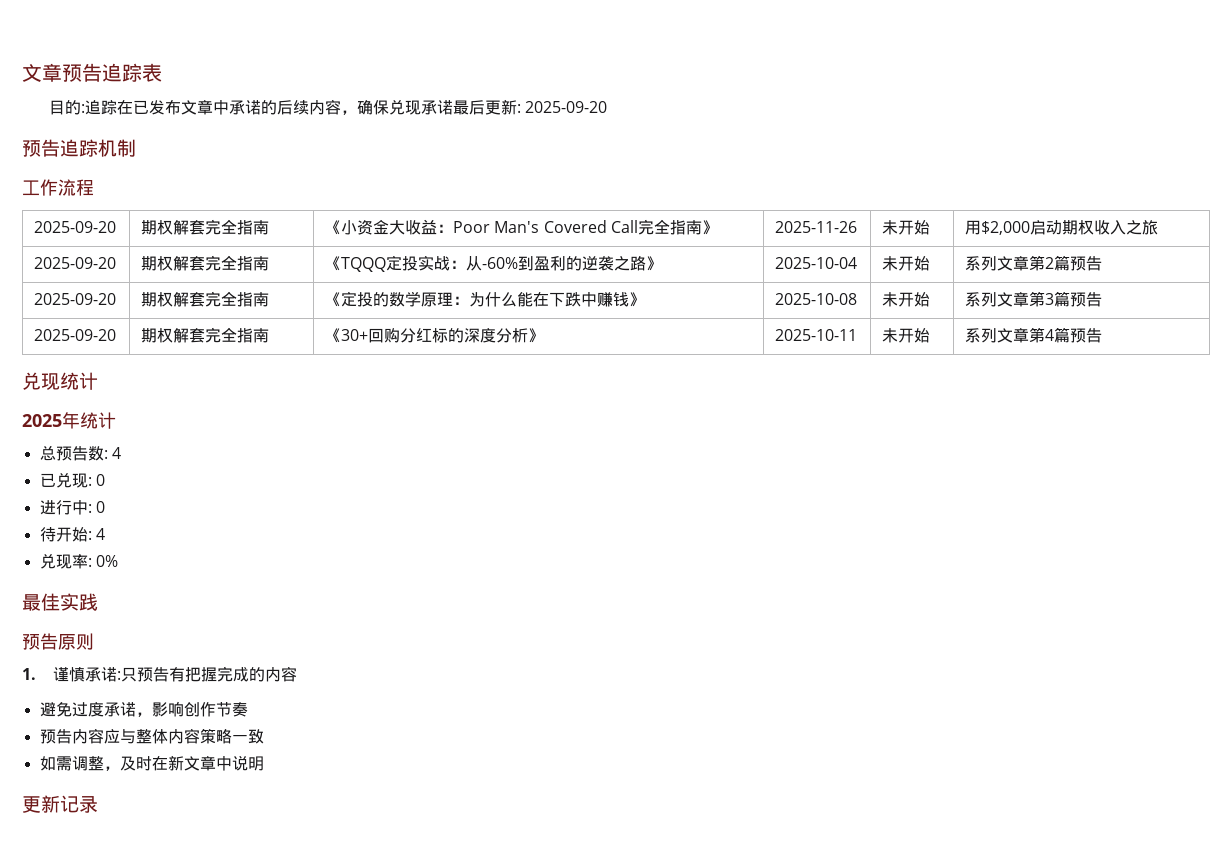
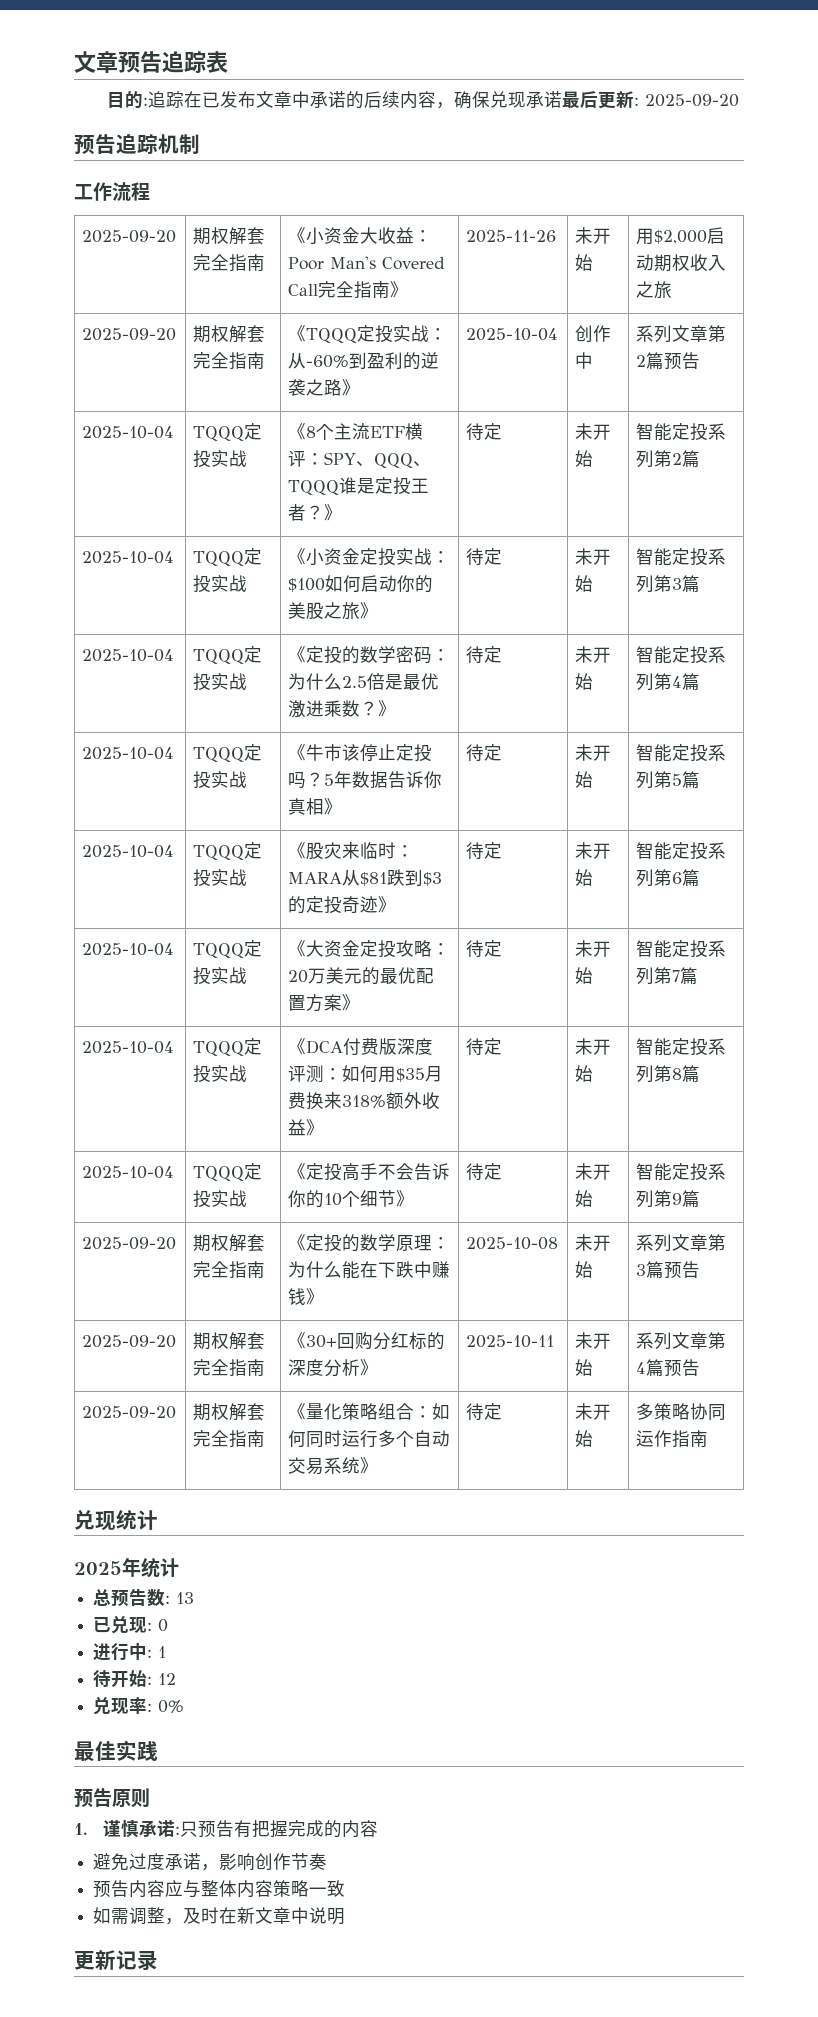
- 2025-09-20 | 期权解套完全指南 | 《TQQQ定投实战：从-60%到盈利的逆袭之路》 | 2025-10-04 | 未开始 | 系列文章第2篇预告
+ 2025-09-20 | 期权解套完全指南 | 《TQQQ定投实战：从-60%到盈利的逆袭之路》 | 2025-10-04 | 创作中 | 系列文章第2篇预告
+ 2025-10-04 | TQQQ定投实战 | 《8个主流ETF横评：SPY、QQQ、TQQQ谁是定投王者？》 | 待定 | 未开始 | 智能定投系列第2篇
+ 2025-10-04 | TQQQ定投实战 | 《小资金定投实战：$100如何启动你的美股之旅》 | 待定 | 未开始 | 智能定投系列第3篇
+ 2025-10-04 | TQQQ定投实战 | 《定投的数学密码：为什么2.5倍是最优激进乘数？》 | 待定 | 未开始 | 智能定投系列第4篇
+ 2025-10-04 | TQQQ定投实战 | 《牛市该停止定投吗？5年数据告诉你真相》 | 待定 | 未开始 | 智能定投系列第5篇
+ 2025-10-04 | TQQQ定投实战 | 《股灾来临时：MARA从$81跌到$3的定投奇迹》 | 待定 | 未开始 | 智能定投系列第6篇
+ 2025-10-04 | TQQQ定投实战 | 《大资金定投攻略：20万美元的最优配置方案》 | 待定 | 未开始 | 智能定投系列第7篇
+ 2025-10-04 | TQQQ定投实战 | 《DCA付费版深度评测：如何用$35月费换来318%额外收益》 | 待定 | 未开始 | 智能定投系列第8篇
+ 2025-10-04 | TQQQ定投实战 | 《定投高手不会告诉你的10个细节》 | 待定 | 未开始 | 智能定投系列第9篇
+ 2025-09-20 | 期权解套完全指南 | 《量化策略组合：如何同时运行多个自动交易系统》 | 待定 | 未开始 | 多策略协同运作指南
- 总预告数: 4
+ 总预告数: 13
- 进行中: 0
+ 进行中: 1
- 待开始: 4
+ 待开始: 12

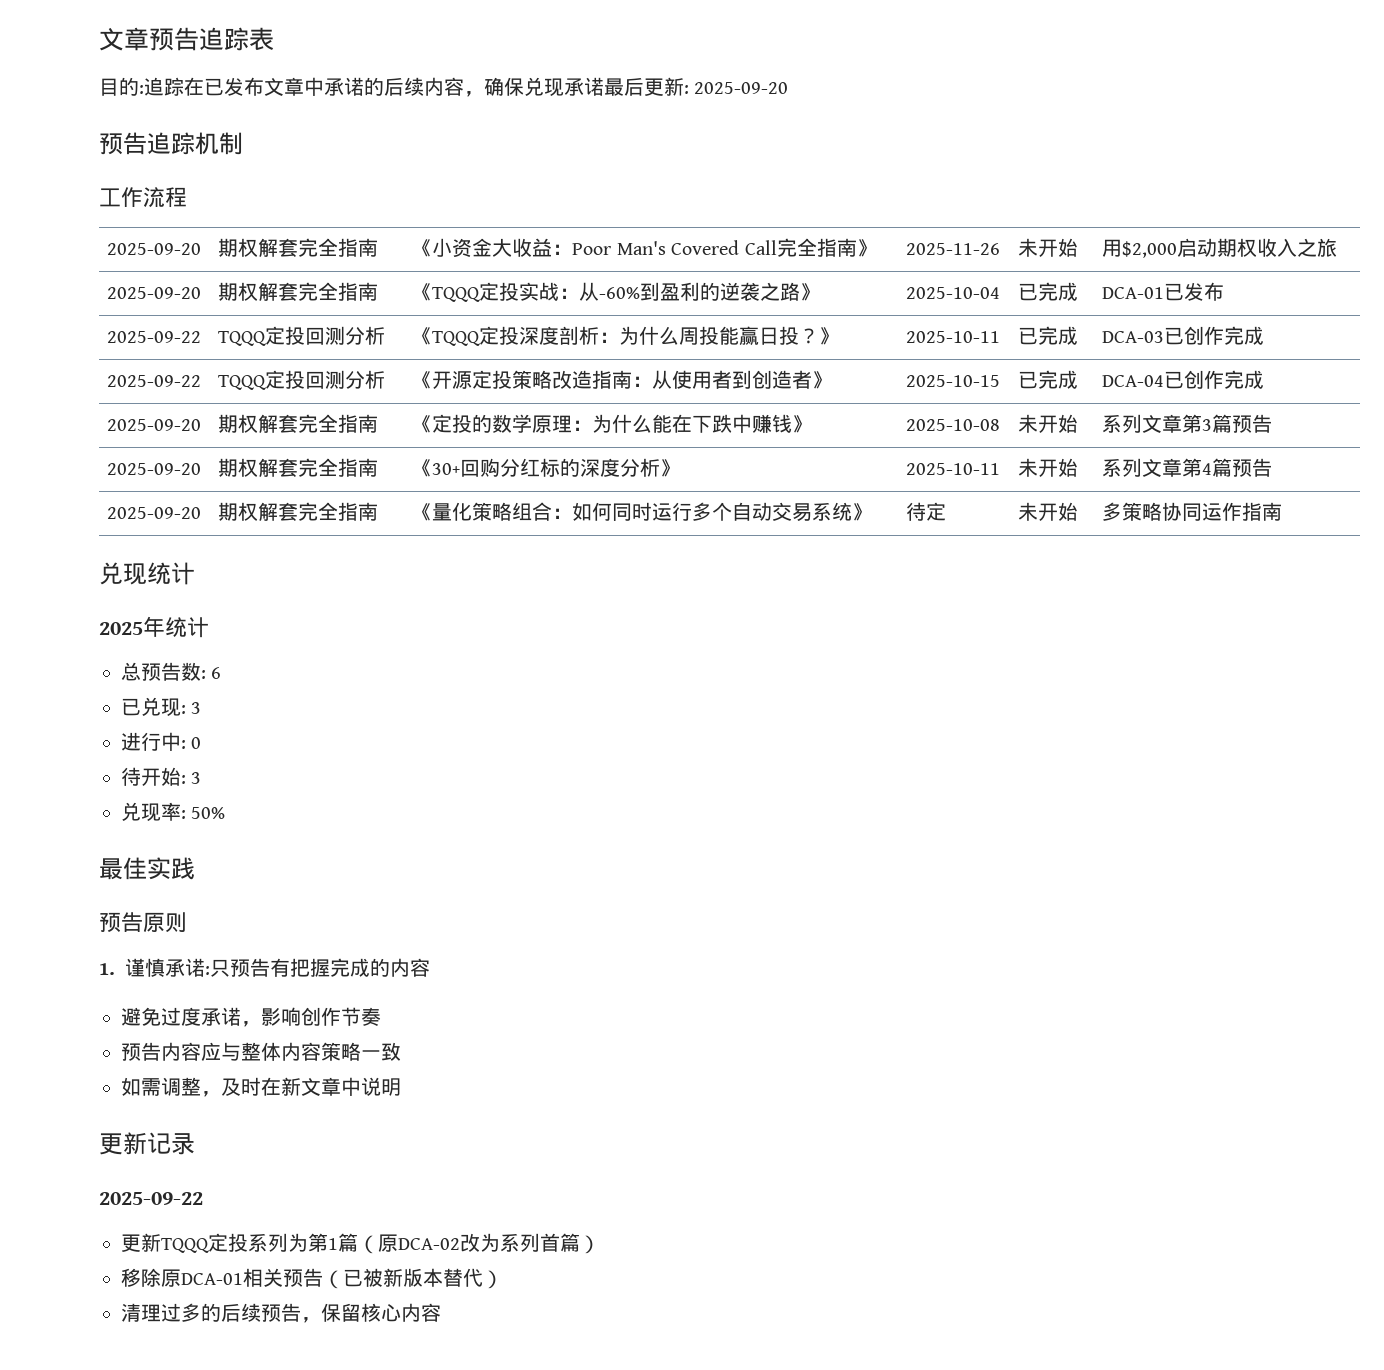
- 2025-09-20 | 期权解套完全指南 | 《TQQQ定投实战：从-60%到盈利的逆袭之路》 | 2025-10-04 | 创作中 | 系列文章第2篇预告
- 2025-10-04 | TQQQ定投实战 | 《8个主流ETF横评：SPY、QQQ、TQQQ谁是定投王者？》 | 待定 | 未开始 | 智能定投系列第2篇
- 2025-10-04 | TQQQ定投实战 | 《小资金定投实战：$100如何启动你的美股之旅》 | 待定 | 未开始 | 智能定投系列第3篇
- 2025-10-04 | TQQQ定投实战 | 《定投的数学密码：为什么2.5倍是最优激进乘数？》 | 待定 | 未开始 | 智能定投系列第4篇
- 2025-10-04 | TQQQ定投实战 | 《牛市该停止定投吗？5年数据告诉你真相》 | 待定 | 未开始 | 智能定投系列第5篇
- 2025-10-04 | TQQQ定投实战 | 《股灾来临时：MARA从$81跌到$3的定投奇迹》 | 待定 | 未开始 | 智能定投系列第6篇
- 2025-10-04 | TQQQ定投实战 | 《大资金定投攻略：20万美元的最优配置方案》 | 待定 | 未开始 | 智能定投系列第7篇
- 2025-10-04 | TQQQ定投实战 | 《DCA付费版深度评测：如何用$35月费换来318%额外收益》 | 待定 | 未开始 | 智能定投系列第8篇
- 2025-10-04 | TQQQ定投实战 | 《定投高手不会告诉你的10个细节》 | 待定 | 未开始 | 智能定投系列第9篇
+ 2025-09-20 | 期权解套完全指南 | 《TQQQ定投实战：从-60%到盈利的逆袭之路》 | 2025-10-04 | 已完成 | DCA-01已发布
+ 2025-09-22 | TQQQ定投回测分析 | 《TQQQ定投深度剖析：为什么周投能赢日投？》 | 2025-10-11 | 已完成 | DCA-03已创作完成
+ 2025-09-22 | TQQQ定投回测分析 | 《开源定投策略改造指南：从使用者到创造者》 | 2025-10-15 | 已完成 | DCA-04已创作完成
- 总预告数: 13
+ 总预告数: 6
- 已兑现: 0
+ 已兑现: 3
- 进行中: 1
+ 进行中: 0
- 待开始: 12
+ 待开始: 3
- 兑现率: 0%
+ 兑现率: 50%
  更新记录
+ 2025-09-22
+ 更新TQQQ定投系列为第1篇（原DCA-02改为系列首篇）
+ 移除原DCA-01相关预告（已被新版本替代）
+ 清理过多的后续预告，保留核心内容

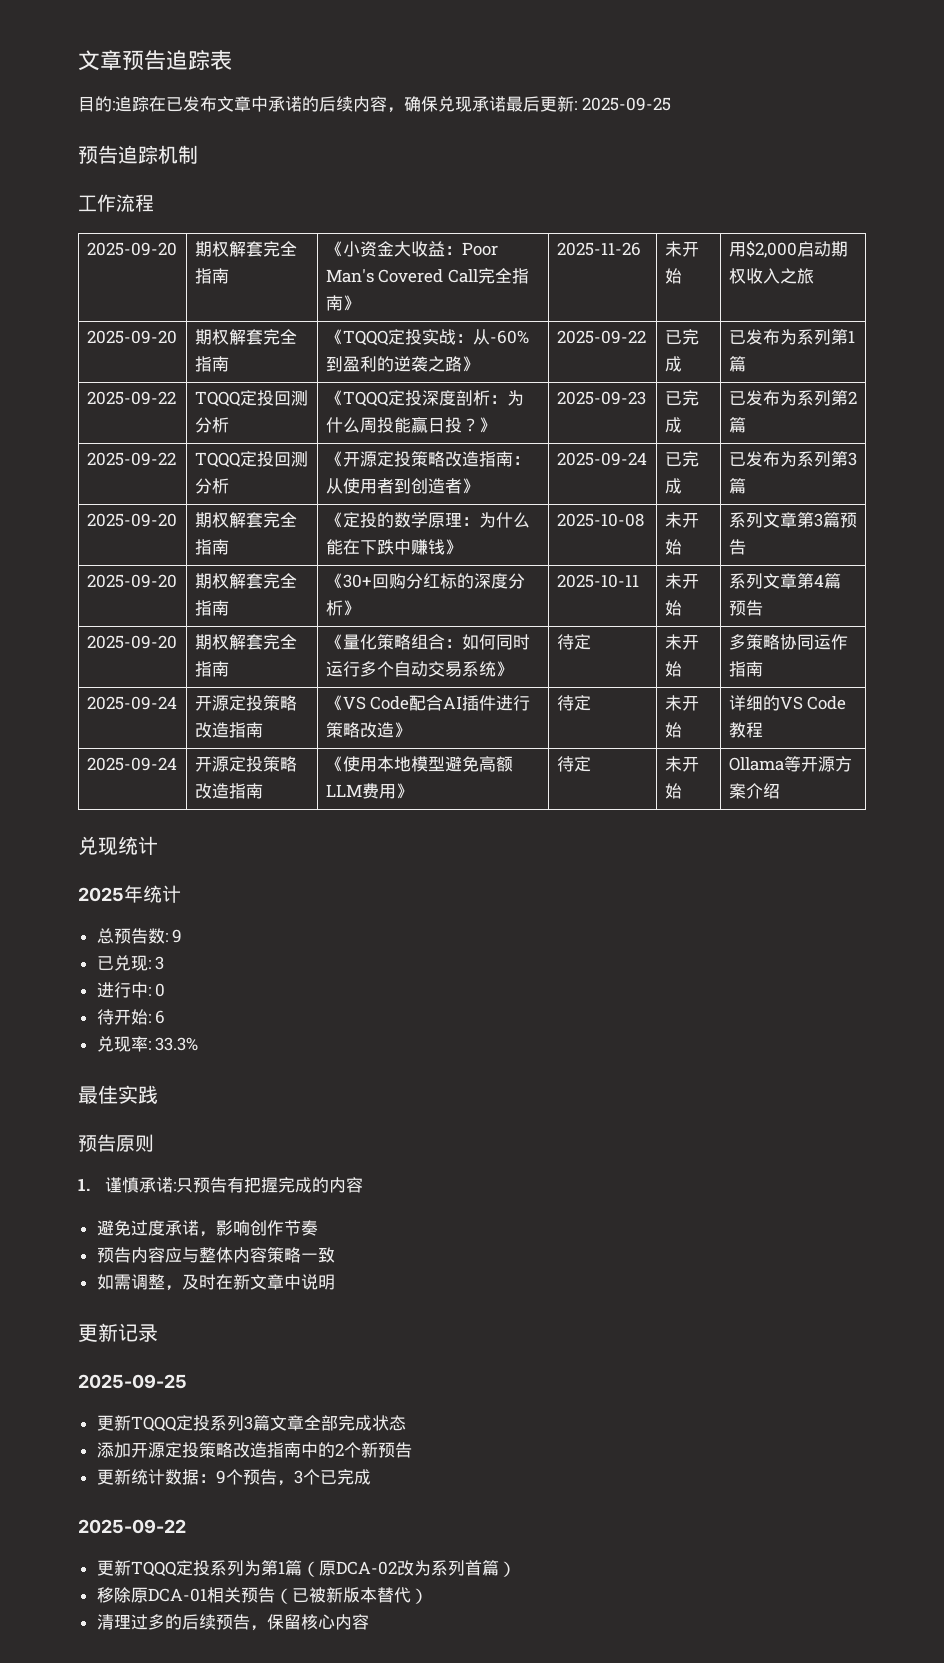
- 目的:追踪在已发布文章中承诺的后续内容，确保兑现承诺最后更新: 2025-09-20
+ 目的:追踪在已发布文章中承诺的后续内容，确保兑现承诺最后更新: 2025-09-25
- 2025-09-20 | 期权解套完全指南 | 《TQQQ定投实战：从-60%到盈利的逆袭之路》 | 2025-10-04 | 已完成 | DCA-01已发布
+ 2025-09-20 | 期权解套完全指南 | 《TQQQ定投实战：从-60%到盈利的逆袭之路》 | 2025-09-22 | 已完成 | 已发布为系列第1篇
- 2025-09-22 | TQQQ定投回测分析 | 《TQQQ定投深度剖析：为什么周投能赢日投？》 | 2025-10-11 | 已完成 | DCA-03已创作完成
+ 2025-09-22 | TQQQ定投回测分析 | 《TQQQ定投深度剖析：为什么周投能赢日投？》 | 2025-09-23 | 已完成 | 已发布为系列第2篇
- 2025-09-22 | TQQQ定投回测分析 | 《开源定投策略改造指南：从使用者到创造者》 | 2025-10-15 | 已完成 | DCA-04已创作完成
+ 2025-09-22 | TQQQ定投回测分析 | 《开源定投策略改造指南：从使用者到创造者》 | 2025-09-24 | 已完成 | 已发布为系列第3篇
+ 2025-09-24 | 开源定投策略改造指南 | 《VS Code配合AI插件进行策略改造》 | 待定 | 未开始 | 详细的VS Code教程
+ 2025-09-24 | 开源定投策略改造指南 | 《使用本地模型避免高额LLM费用》 | 待定 | 未开始 | Ollama等开源方案介绍
- 总预告数: 6
+ 总预告数: 9
- 待开始: 3
+ 待开始: 6
- 兑现率: 50%
+ 兑现率: 33.3%
  更新记录
+ 2025-09-25
+ 更新TQQQ定投系列3篇文章全部完成状态
+ 添加开源定投策略改造指南中的2个新预告
+ 更新统计数据：9个预告，3个已完成

